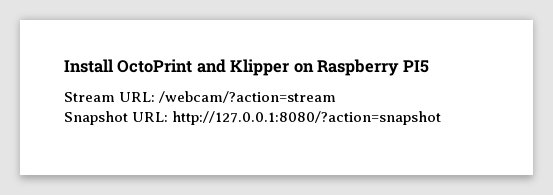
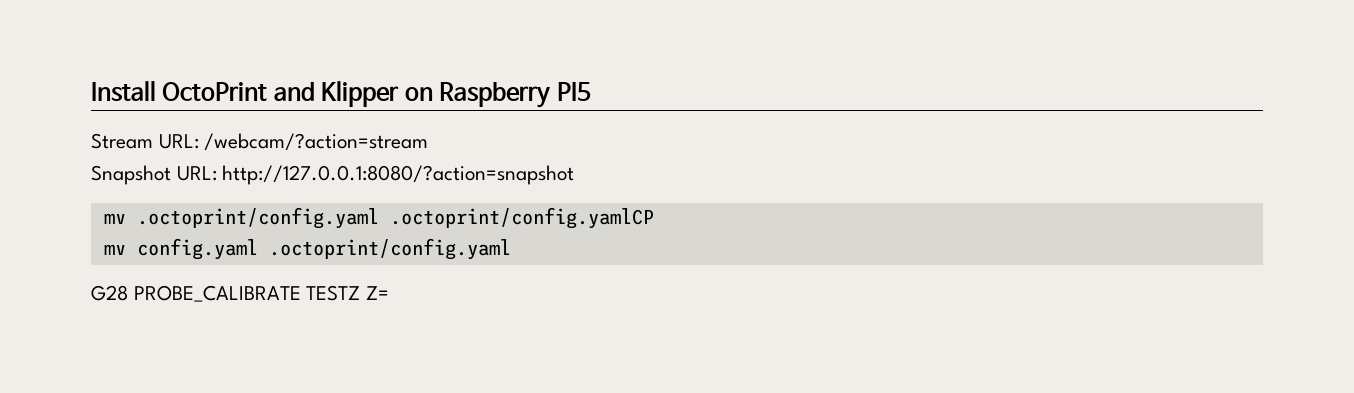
+ mv .octoprint/config.yaml .octoprint/config.yamlCP
+ mv config.yaml .octoprint/config.yaml
+ G28 PROBE_CALIBRATE TESTZ Z=

